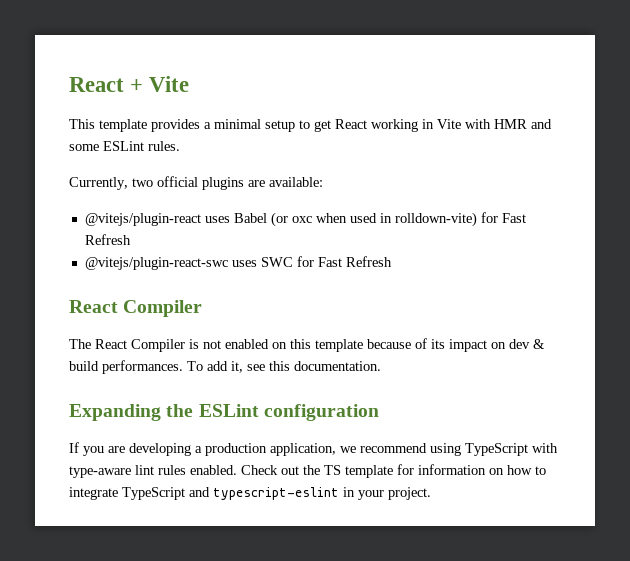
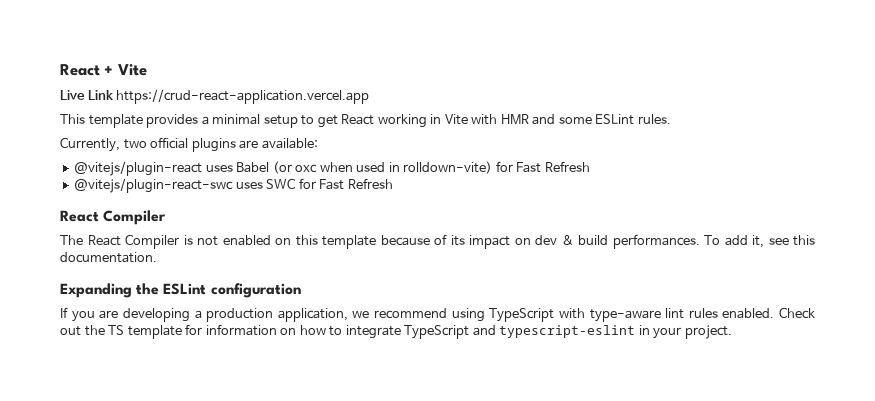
+ Live Link https://crud-react-application.vercel.app

